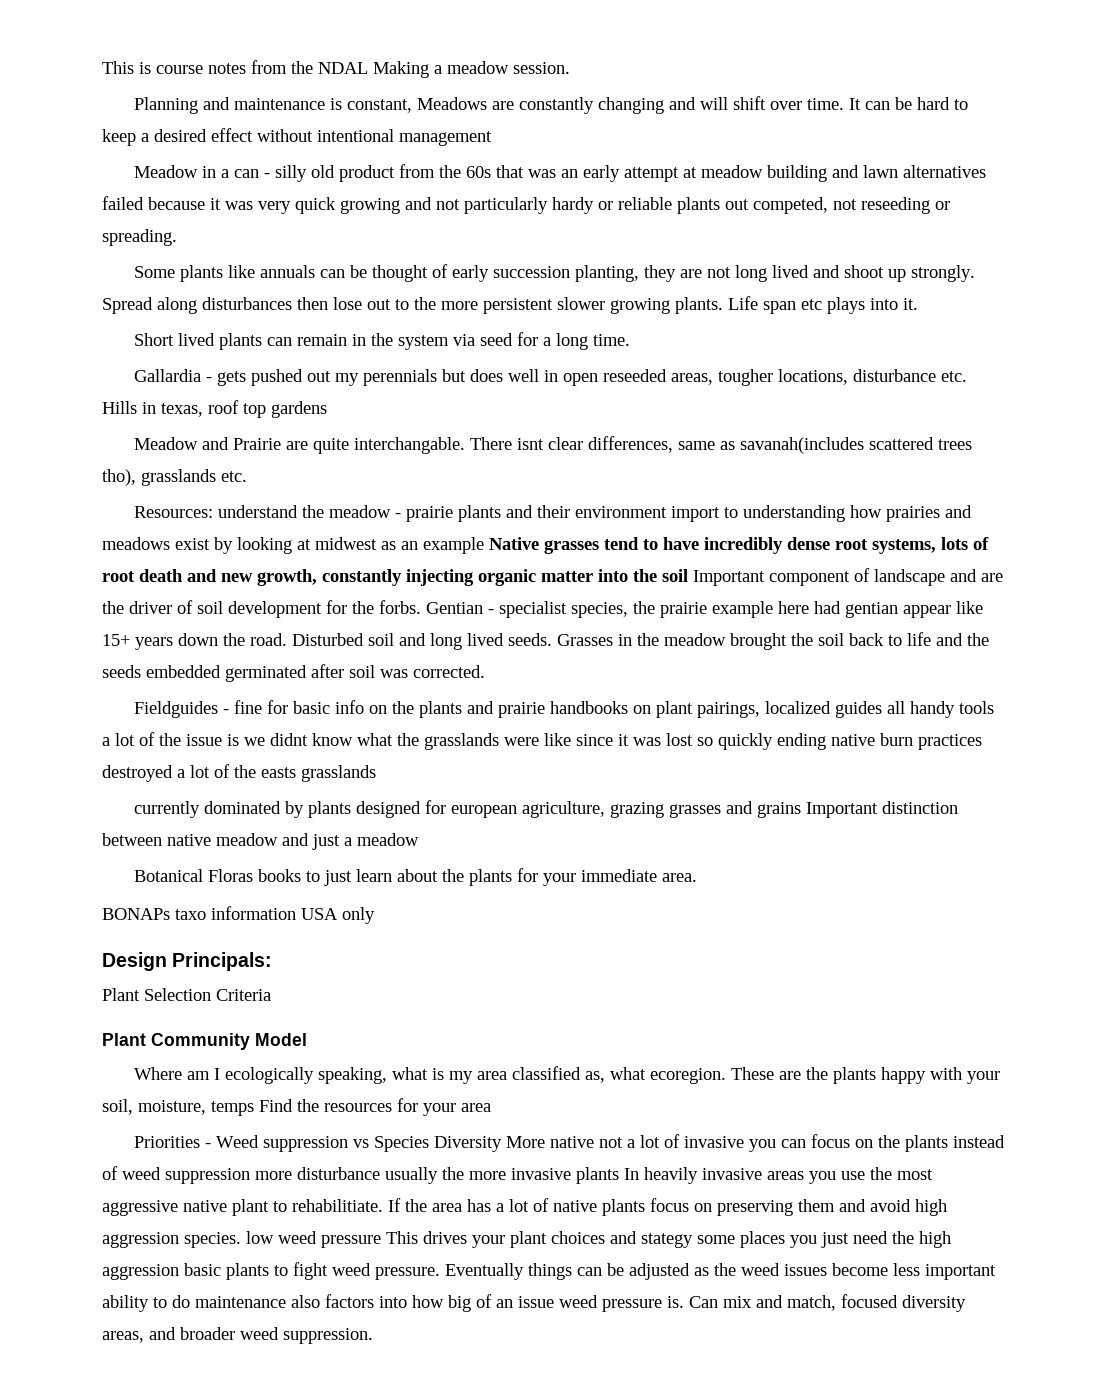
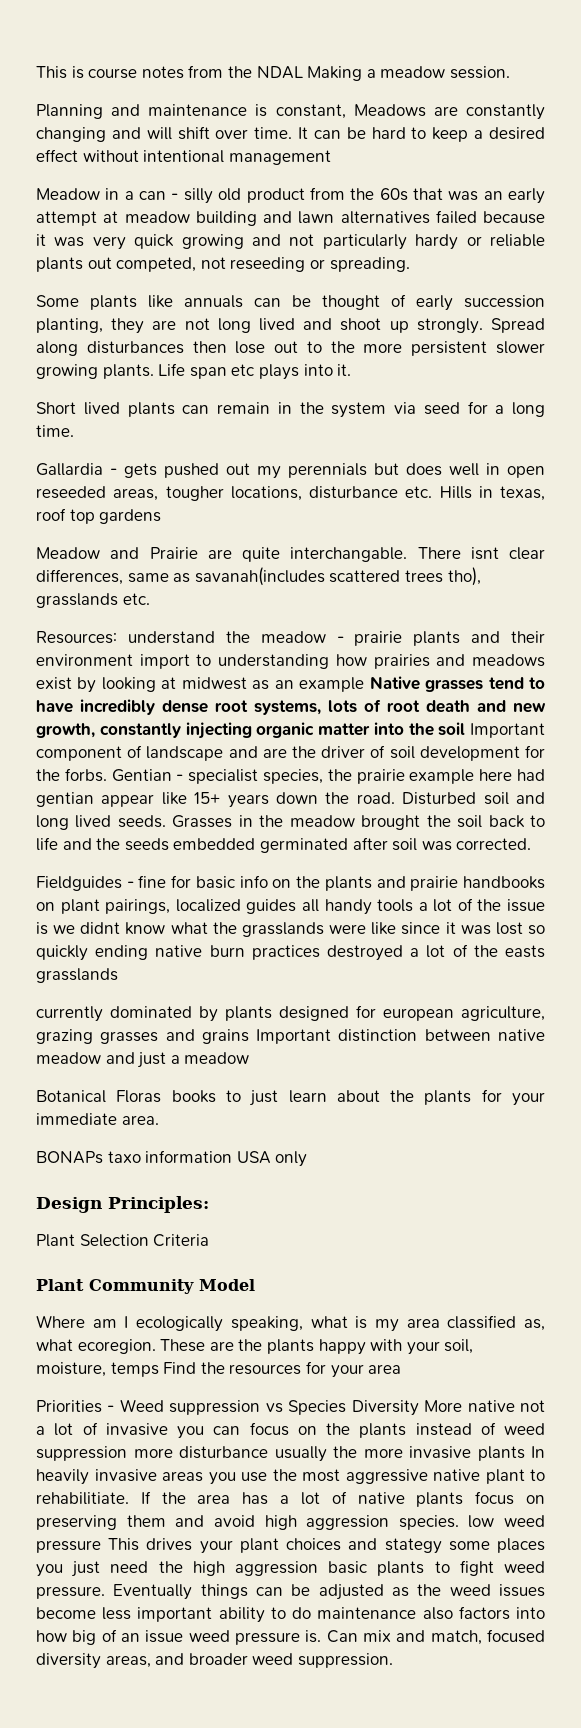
- Design Principals:
+ Design Principles:

